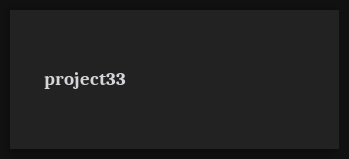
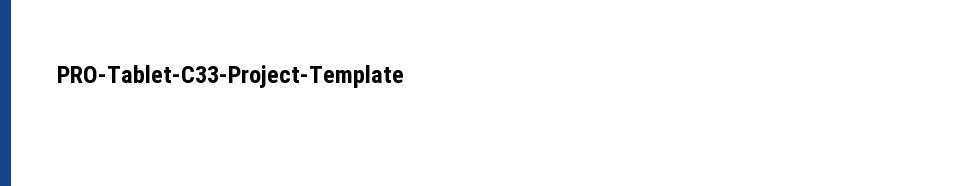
- project33
+ PRO-Tablet-C33-Project-Template

